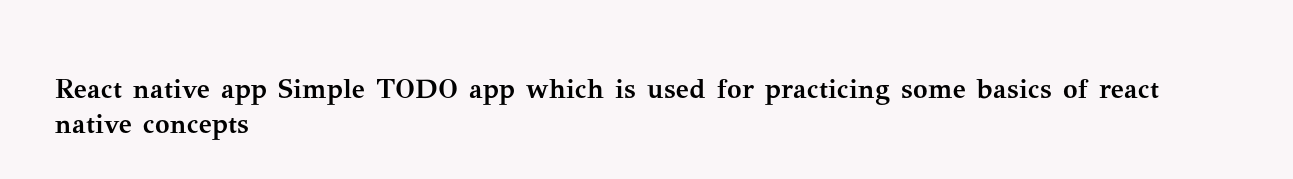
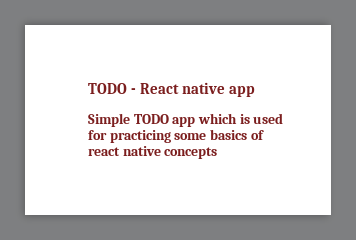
- React native app Simple TODO app which is used for practicing some basics of react native concepts
+ TODO - React native app
+ Simple TODO app which is used for practicing some basics of react native concepts

